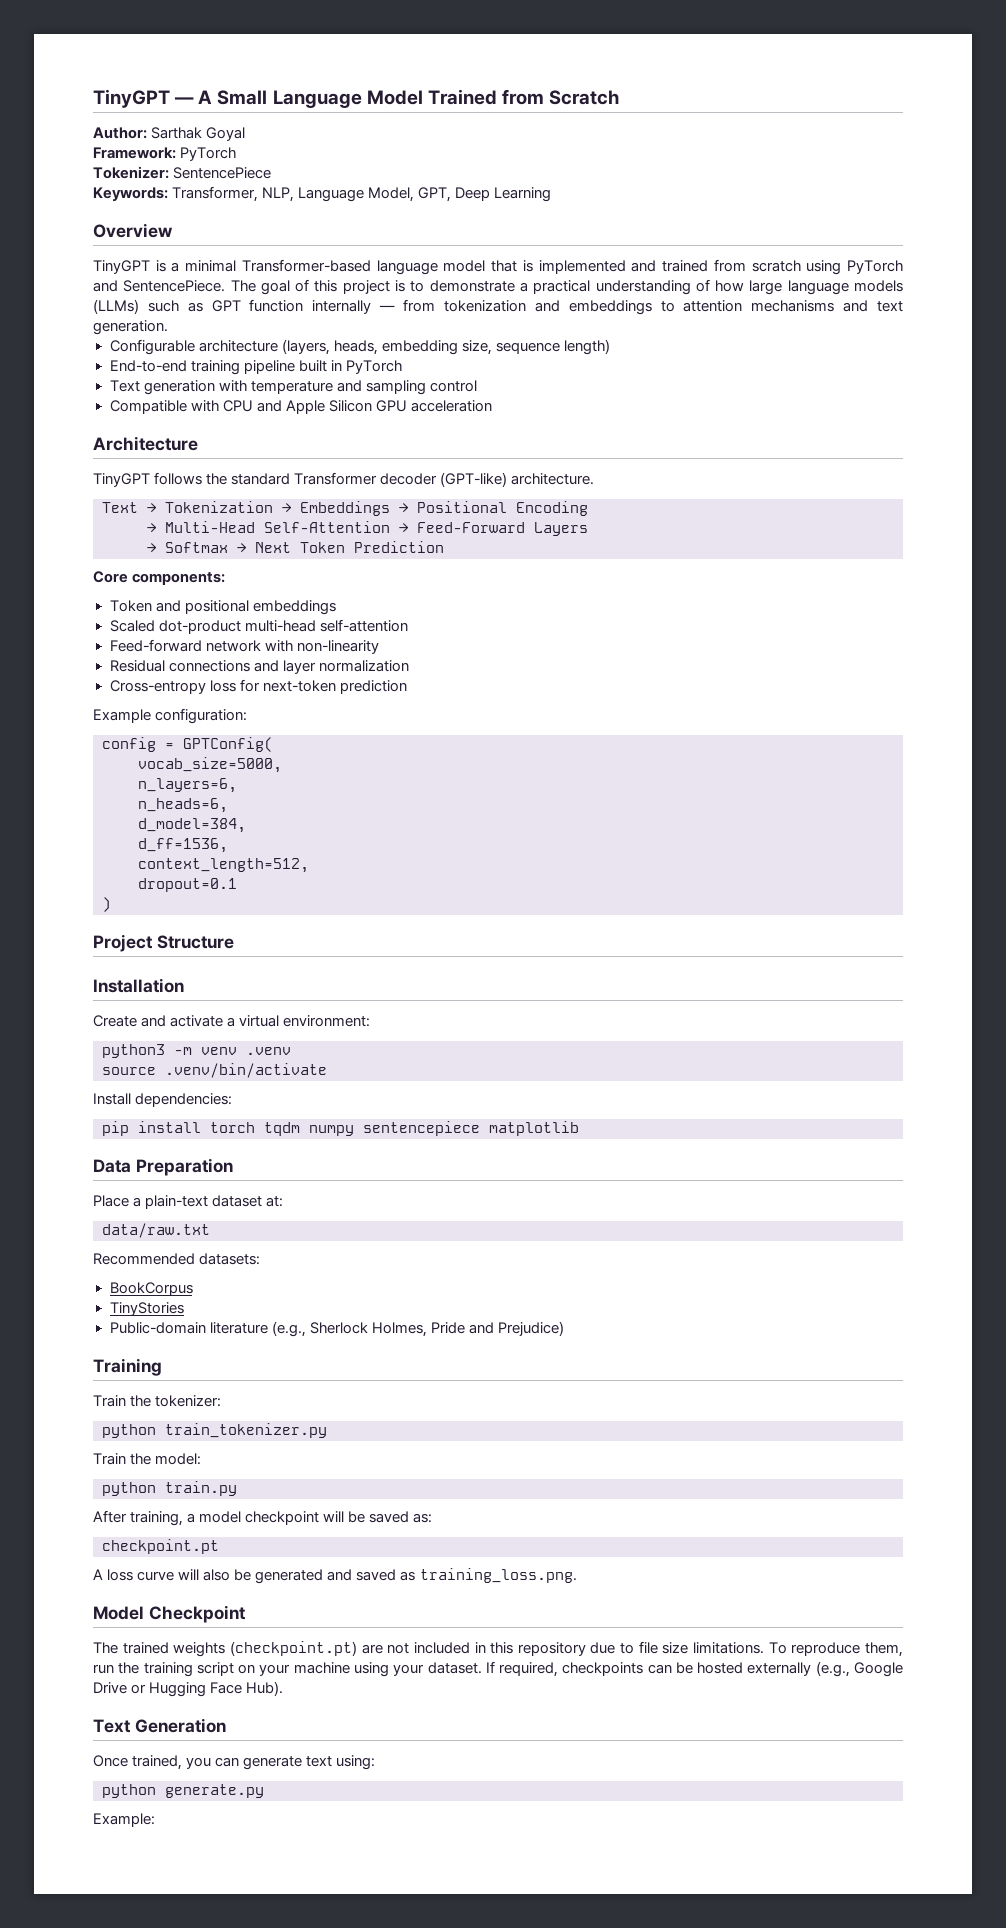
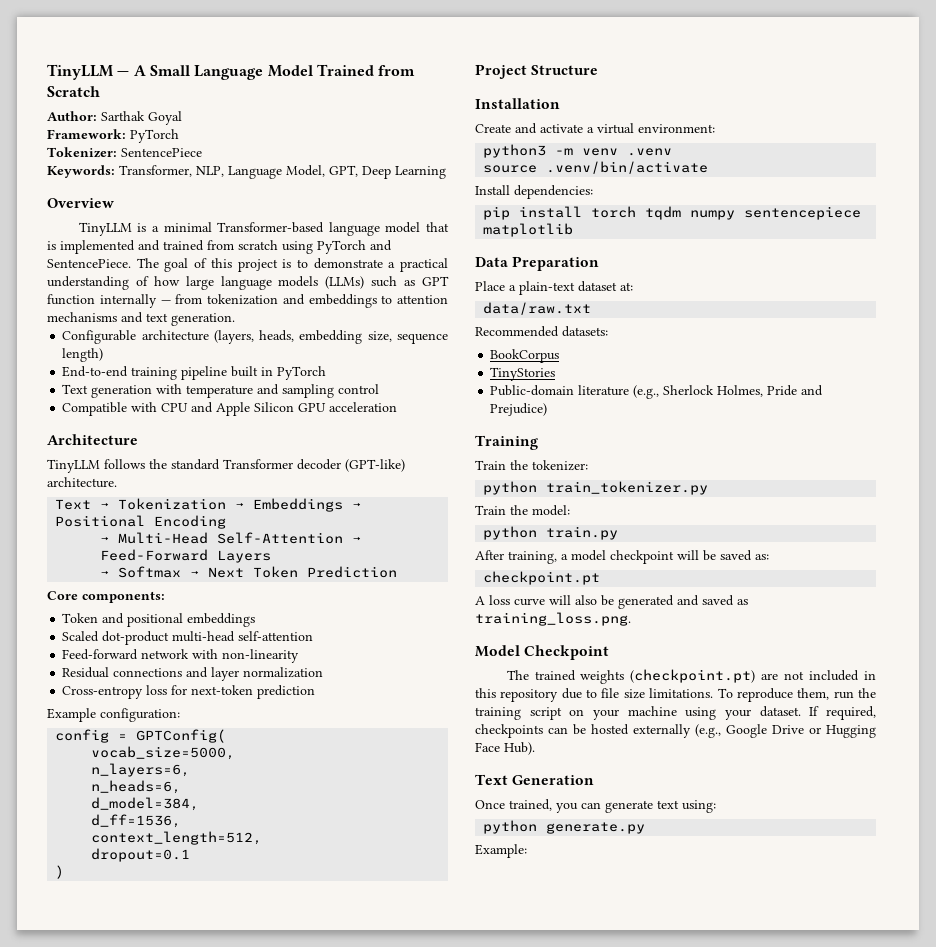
- TinyGPT — A Small Language Model Trained from Scratch
+ TinyLLM — A Small Language Model Trained from Scratch
- TinyGPT is a minimal Transformer-based language model that is implemented and trained from scratch using PyTorch and SentencePiece.
+ TinyLLM is a minimal Transformer-based language model that is implemented and trained from scratch using PyTorch and SentencePiece.
- TinyGPT follows the standard Transformer decoder (GPT-like) architecture.
+ TinyLLM follows the standard Transformer decoder (GPT-like) architecture.

